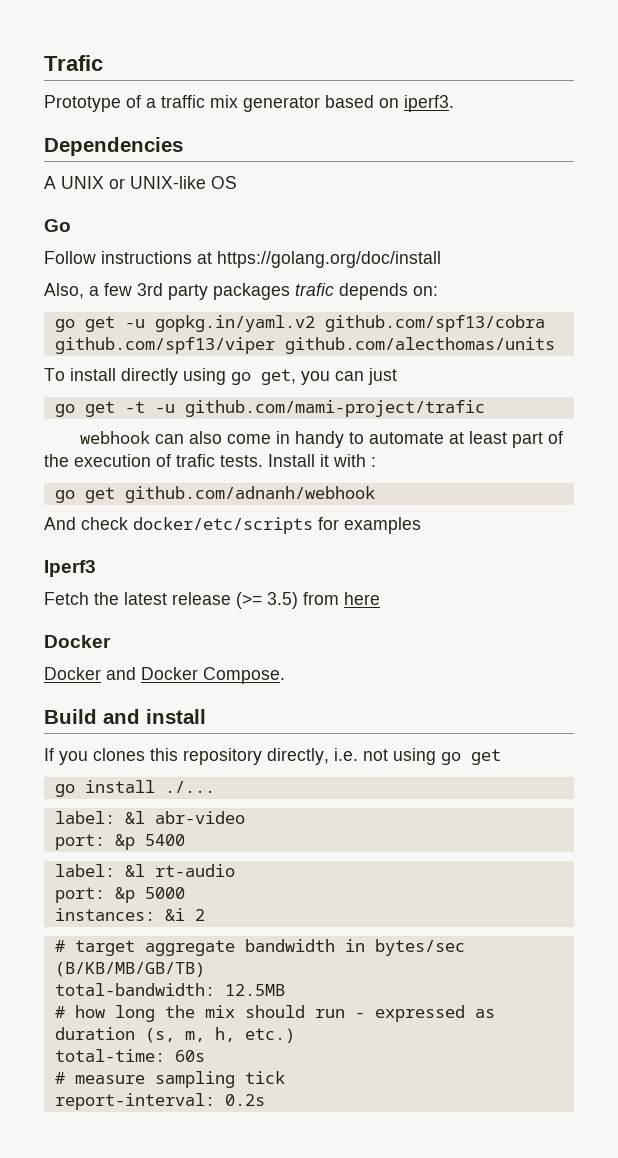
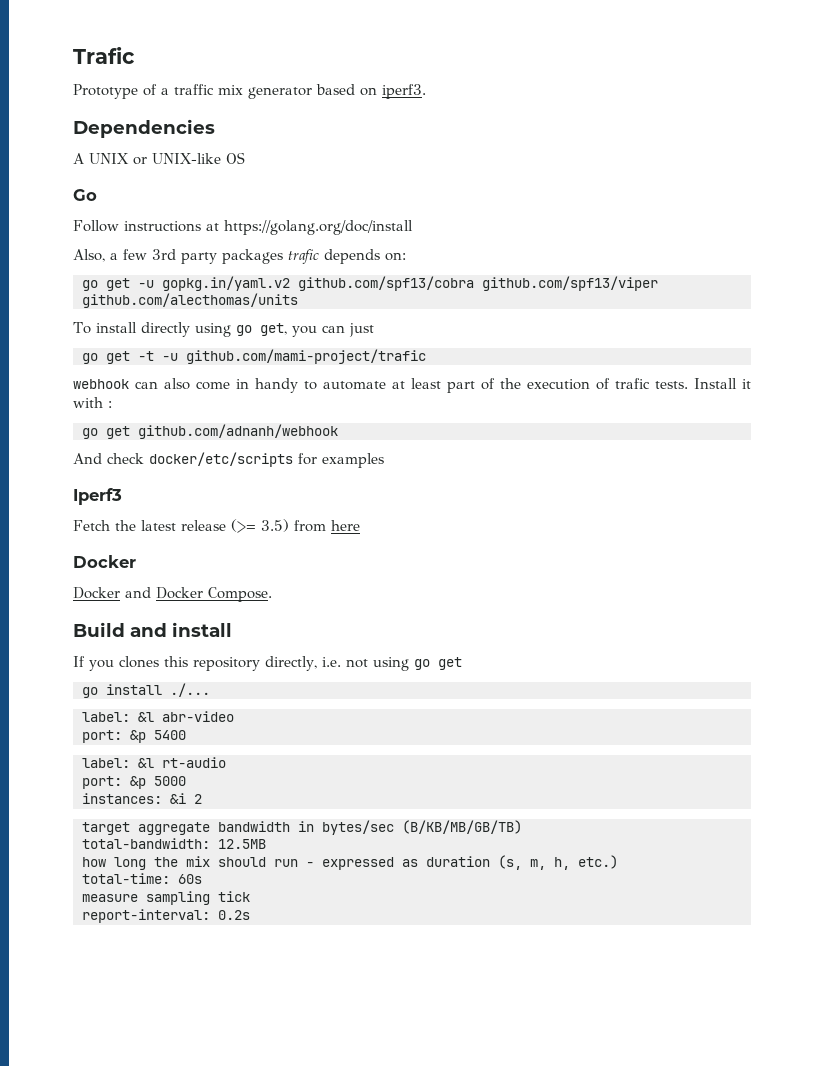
- # target aggregate bandwidth in bytes/sec (B/KB/MB/GB/TB)
+ target aggregate bandwidth in bytes/sec (B/KB/MB/GB/TB)
- # how long the mix should run - expressed as duration (s, m, h, etc.)
+ how long the mix should run - expressed as duration (s, m, h, etc.)
- # measure sampling tick
+ measure sampling tick

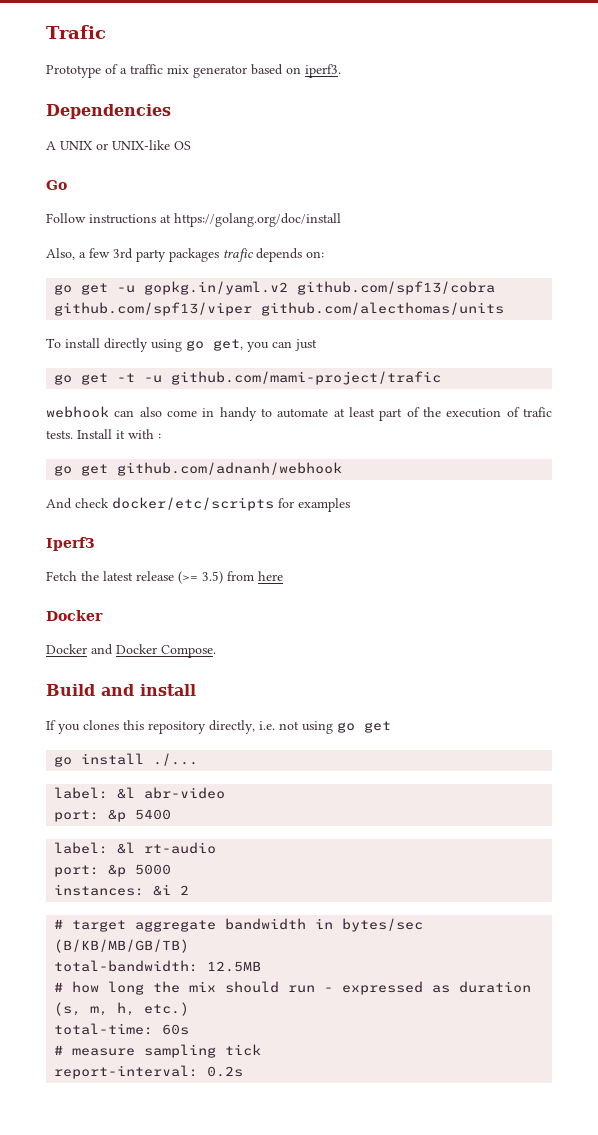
- target aggregate bandwidth in bytes/sec (B/KB/MB/GB/TB)
+ # target aggregate bandwidth in bytes/sec (B/KB/MB/GB/TB)
- how long the mix should run - expressed as duration (s, m, h, etc.)
+ # how long the mix should run - expressed as duration (s, m, h, etc.)
- measure sampling tick
+ # measure sampling tick

